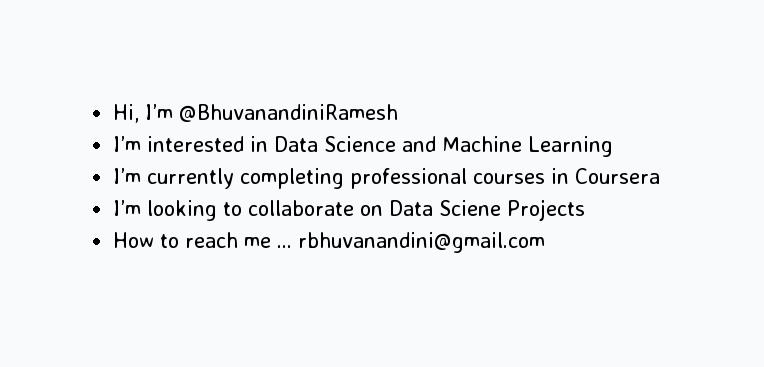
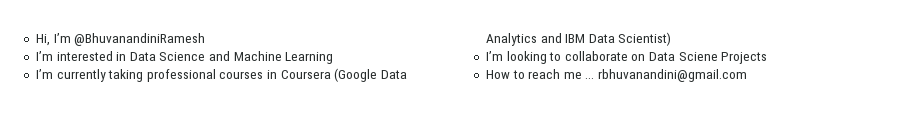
- I’m currently completing professional courses in Coursera
+ I’m currently taking professional courses in Coursera (Google Data Analytics and IBM Data Scientist)

